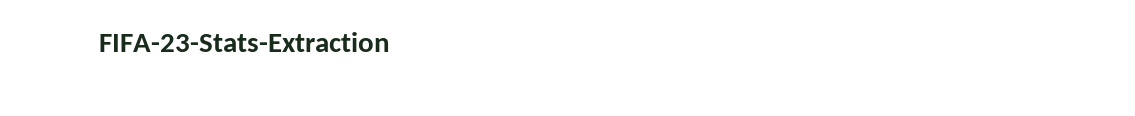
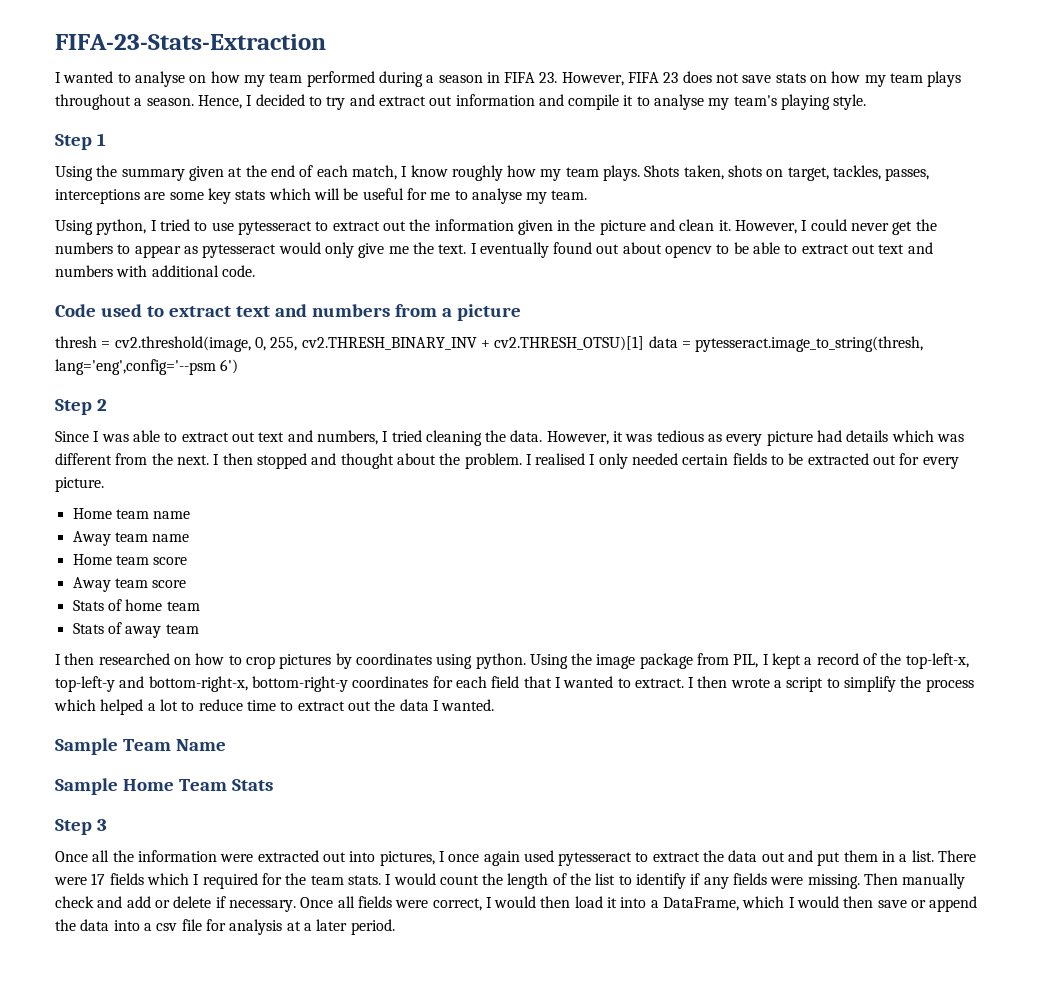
+ I wanted to analyse on how my team performed during a season in FIFA 23. However, FIFA 23 does not save stats on how my team plays throughout a season. Hence, I decided to try and extract out information and compile it to analyse my team's playing style.
+ Step 1
+ Using the summary given at the end of each match, I know roughly how my team plays. Shots taken, shots on target, tackles, passes, interceptions are some key stats which will be useful for me to analyse my team.
+ Using python, I tried to use pytesseract to extract out the information given in the picture and clean it. However, I could never get the numbers to appear as pytesseract would only give me the text. I eventually found out about opencv to be able to extract out text and numbers with additional code.
+ Code used to extract text and numbers from a picture
+ thresh = cv2.threshold(image, 0, 255, cv2.THRESH_BINARY_INV + cv2.THRESH_OTSU)[1] data = pytesseract.image_to_string(thresh, lang='eng',config='--psm 6')
+ Step 2
+ Since I was able to extract out text and numbers, I tried cleaning the data. However, it was tedious as every picture had details which was different from the next. I then stopped and thought about the problem. I realised I only needed certain fields to be extracted out for every picture.
+ Home team name
+ Away team name
+ Home team score
+ Away team score
+ Stats of home team
+ Stats of away team
+ I then researched on how to crop pictures by coordinates using python. Using the image package from PIL, I kept a record of the top-left-x, top-left-y and bottom-right-x, bottom-right-y coordinates for each field that I wanted to extract. I then wrote a script to simplify the process which helped a lot to reduce time to extract out the data I wanted.
+ Sample Team Name
+ Sample Home Team Stats
+ Step 3
+ Once all the information were extracted out into pictures, I once again used pytesseract to extract the data out and put them in a list. There were 17 fields which I required for the team stats. I would count the length of the list to identify if any fields were missing. Then manually check and add or delete if necessary. Once all fields were correct, I would then load it into a DataFrame, which I would then save or append the data into a csv file for analysis at a later period.

